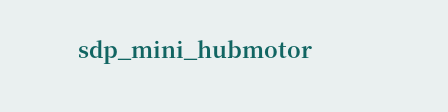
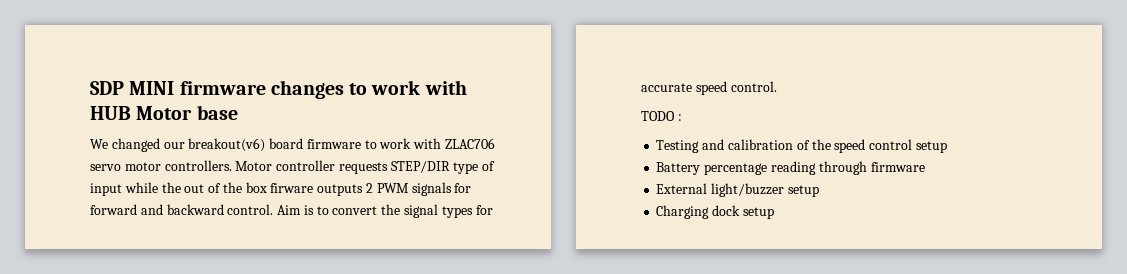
- sdp_mini_hubmotor
+ SDP MINI firmware changes to work with HUB Motor base
+ We changed our breakout(v6) board firmware to work with ZLAC706 servo motor controllers. Motor controller requests STEP/DIR type of input while the out of the box firware outputs 2 PWM signals for forward and backward control. Aim is to convert the signal types for accurate speed control.
+ TODO :
+ Testing and calibration of the speed control setup
+ Battery percentage reading through firmware
+ External light/buzzer setup
+ Charging dock setup

